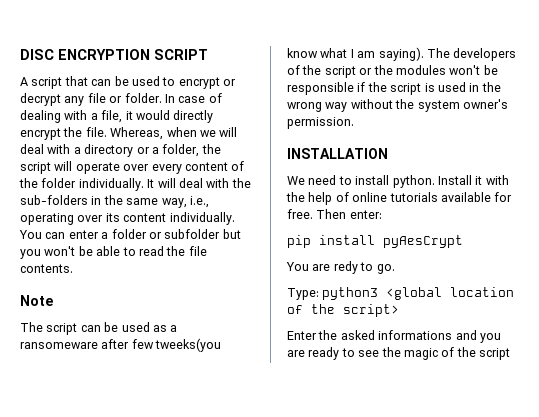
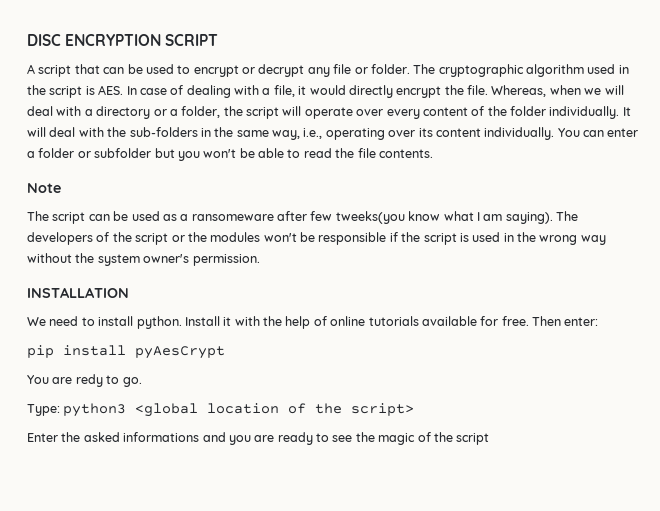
- In case of dealing with a file, it would directly encrypt the file.
+ The cryptographic algorithm used in the script is AES. In case of dealing with a file, it would directly encrypt the file.

